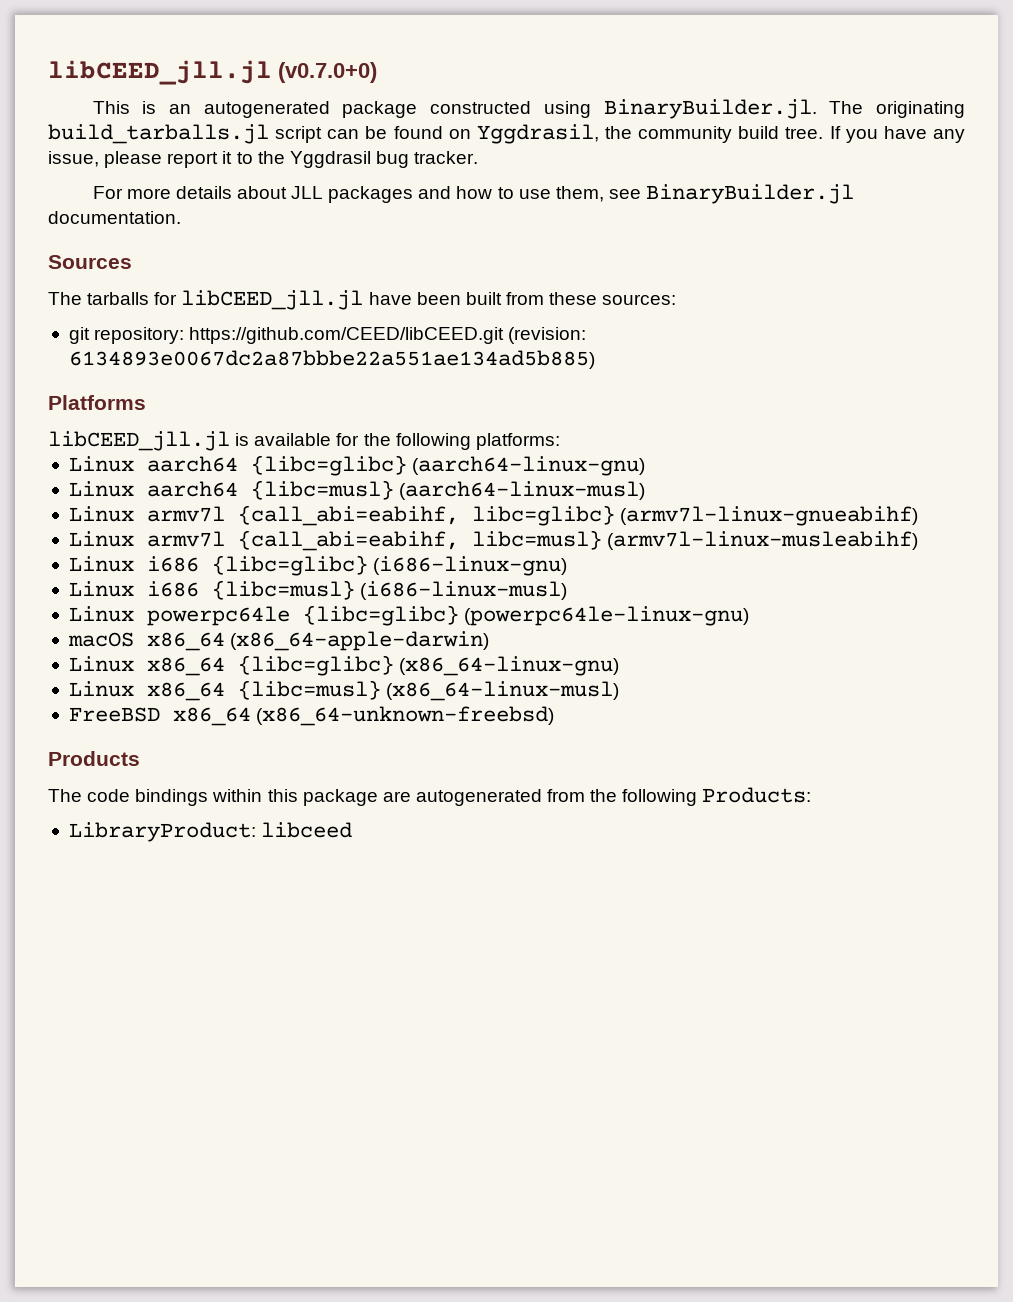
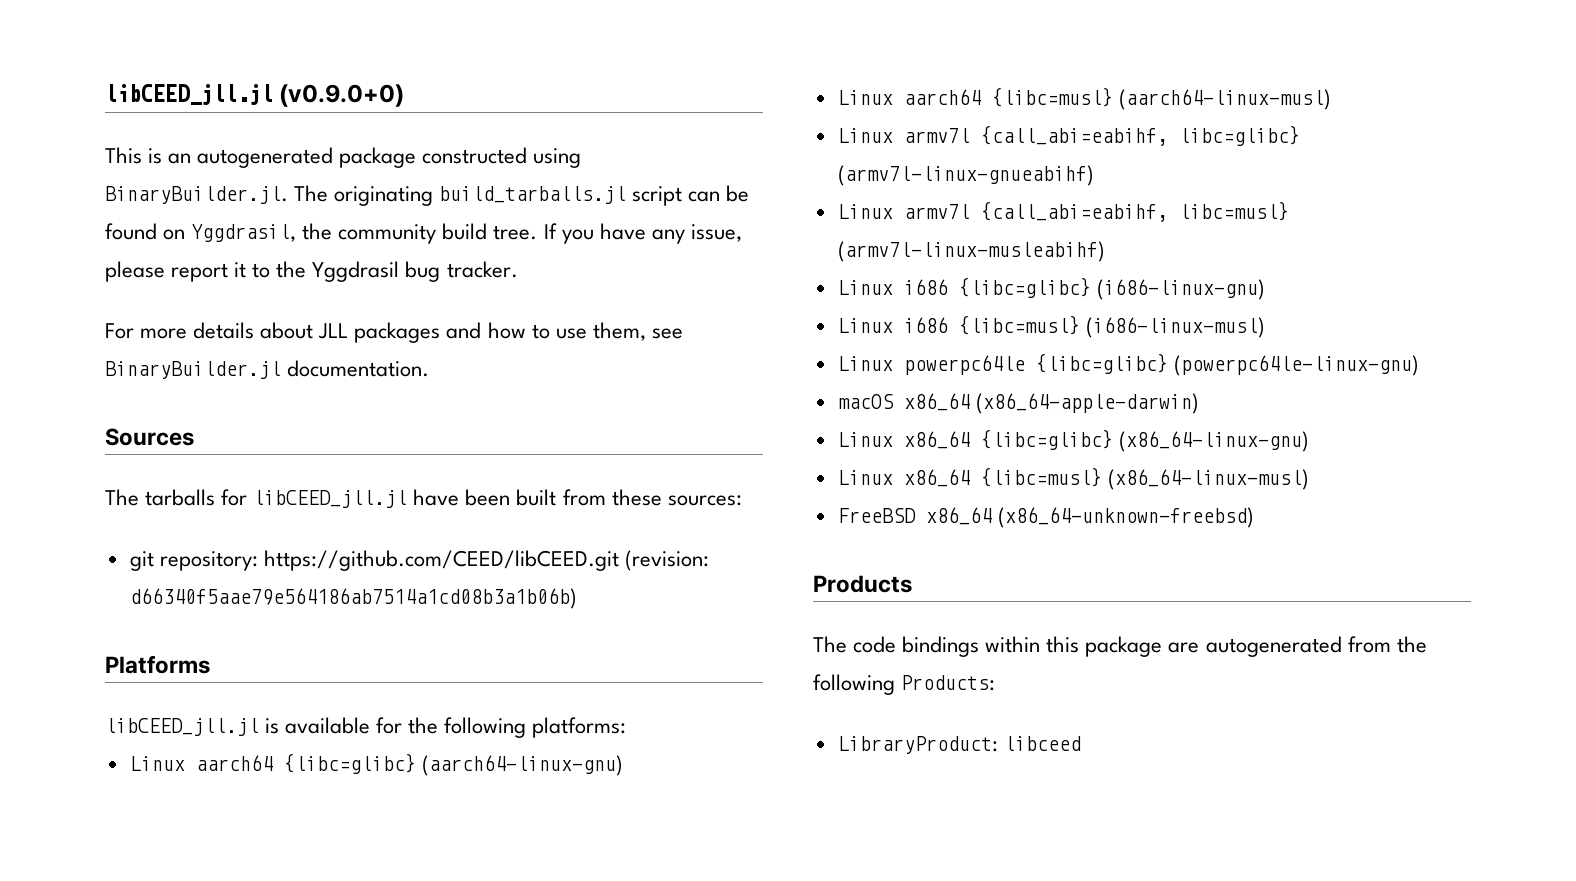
- libCEED_jll.jl (v0.7.0+0)
+ libCEED_jll.jl (v0.9.0+0)
- git repository: https://github.com/CEED/libCEED.git (revision: 6134893e0067dc2a87bbbe22a551ae134ad5b885)
+ git repository: https://github.com/CEED/libCEED.git (revision: d66340f5aae79e564186ab7514a1cd08b3a1b06b)

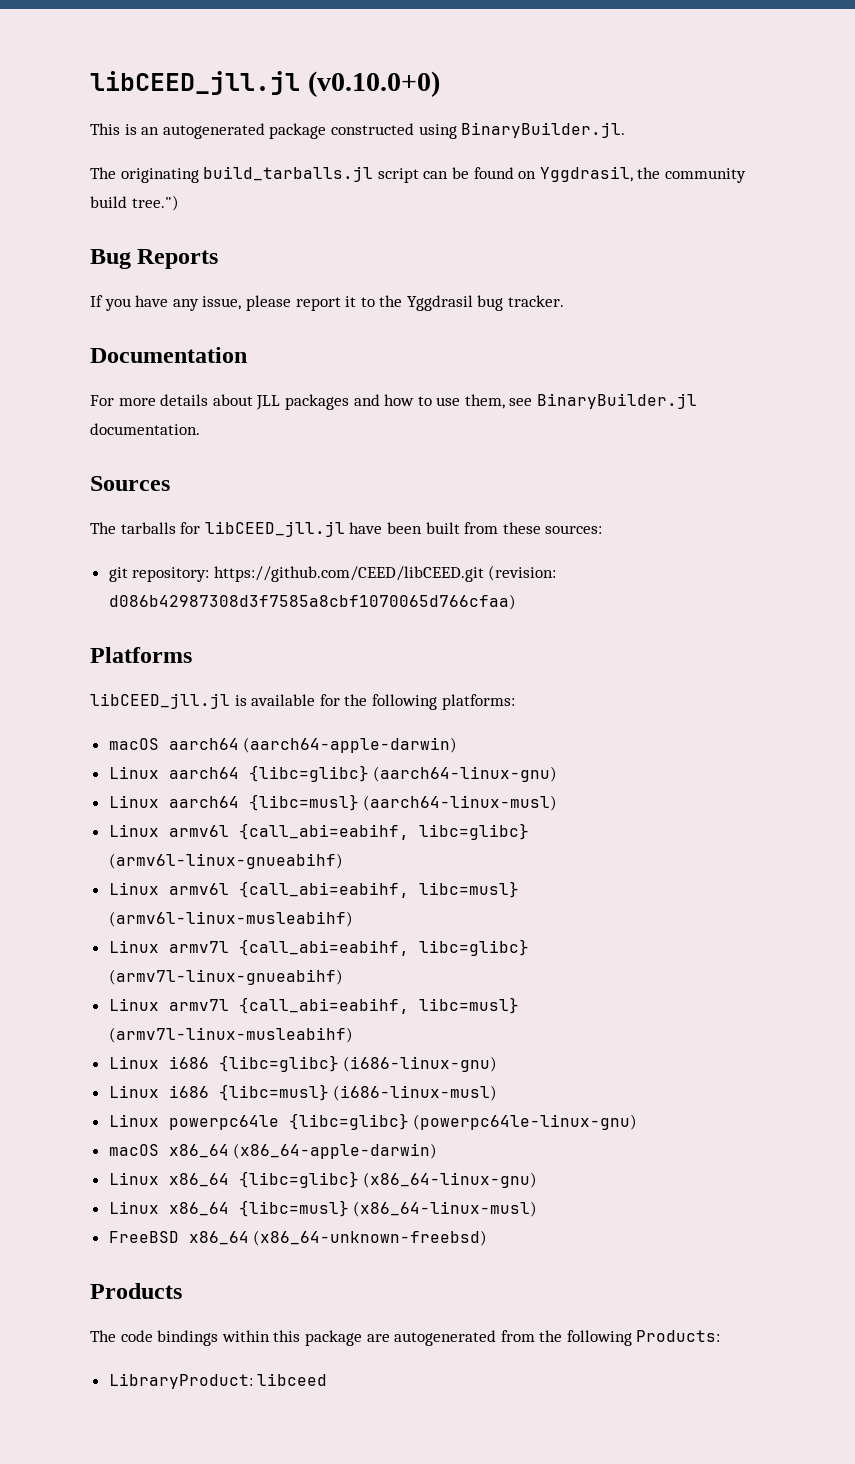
- libCEED_jll.jl (v0.9.0+0)
+ libCEED_jll.jl (v0.10.0+0)
- This is an autogenerated package constructed using BinaryBuilder.jl. The originating build_tarballs.jl script can be found on Yggdrasil, the community build tree. If you have any issue, please report it to the Yggdrasil bug tracker.
+ This is an autogenerated package constructed using BinaryBuilder.jl.
+ The originating build_tarballs.jl script can be found on Yggdrasil, the community build tree.")
+ Bug Reports
+ If you have any issue, please report it to the Yggdrasil bug tracker.
+ Documentation
- git repository: https://github.com/CEED/libCEED.git (revision: d66340f5aae79e564186ab7514a1cd08b3a1b06b)
+ git repository: https://github.com/CEED/libCEED.git (revision: d086b42987308d3f7585a8cbf1070065d766cfaa)
+ macOS aarch64 (aarch64-apple-darwin)
+ Linux armv6l {call_abi=eabihf, libc=glibc} (armv6l-linux-gnueabihf)
+ Linux armv6l {call_abi=eabihf, libc=musl} (armv6l-linux-musleabihf)

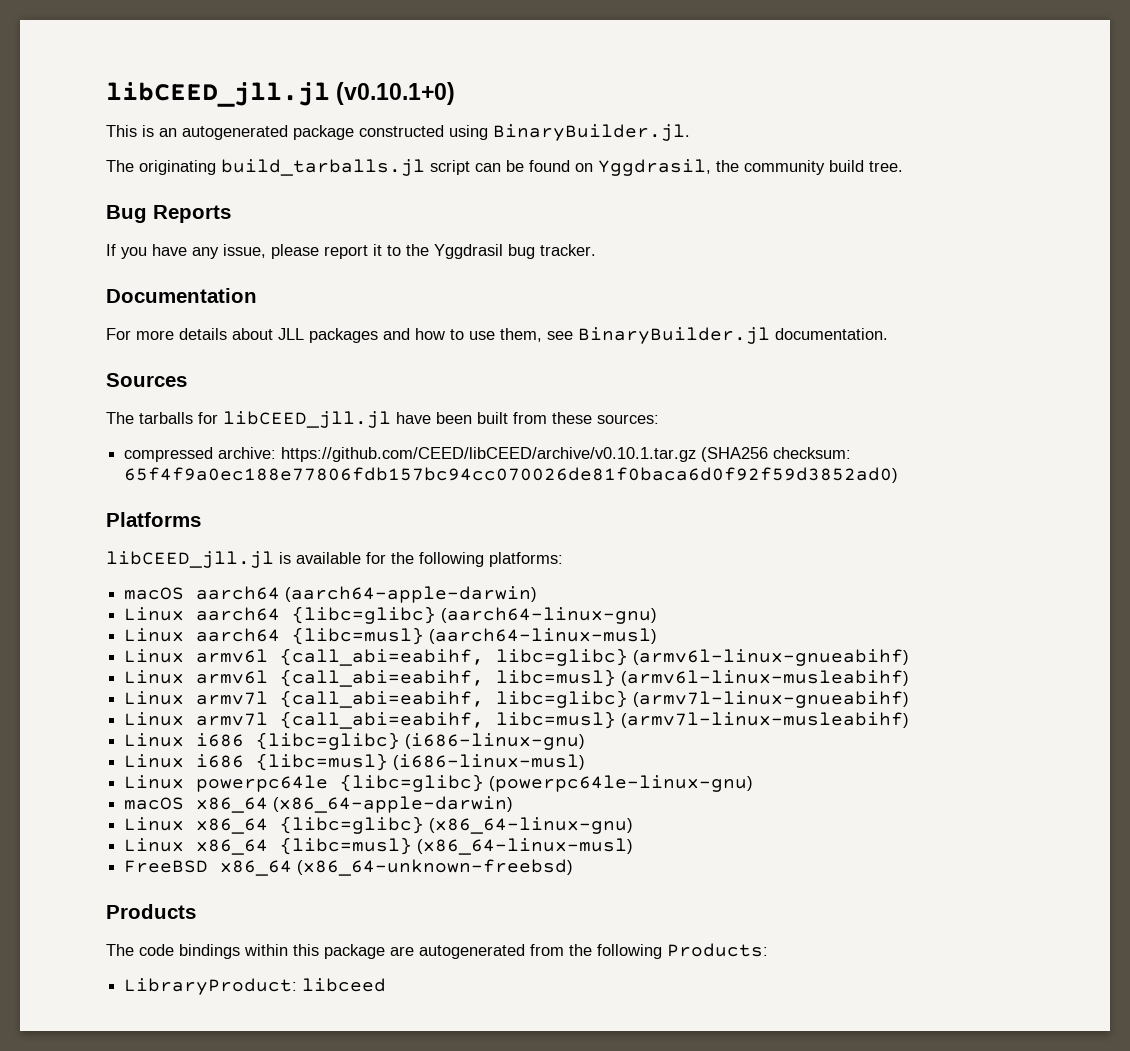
- libCEED_jll.jl (v0.10.0+0)
+ libCEED_jll.jl (v0.10.1+0)
- The originating build_tarballs.jl script can be found on Yggdrasil, the community build tree.")
+ The originating build_tarballs.jl script can be found on Yggdrasil, the community build tree.
- git repository: https://github.com/CEED/libCEED.git (revision: d086b42987308d3f7585a8cbf1070065d766cfaa)
+ compressed archive: https://github.com/CEED/libCEED/archive/v0.10.1.tar.gz (SHA256 checksum: 65f4f9a0ec188e77806fdb157bc94cc070026de81f0baca6d0f92f59d3852ad0)

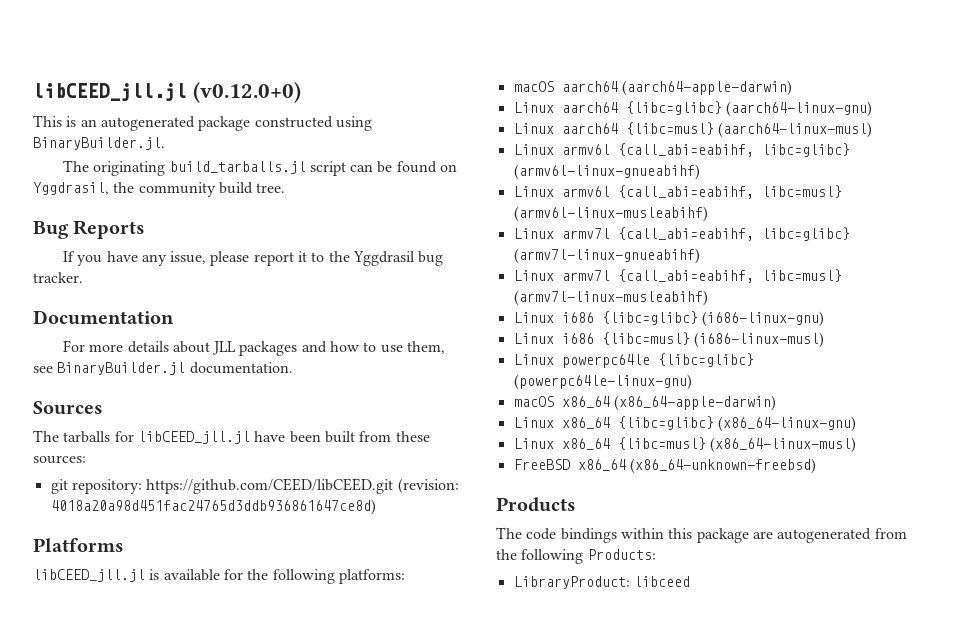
- libCEED_jll.jl (v0.10.1+0)
+ libCEED_jll.jl (v0.12.0+0)
- compressed archive: https://github.com/CEED/libCEED/archive/v0.10.1.tar.gz (SHA256 checksum: 65f4f9a0ec188e77806fdb157bc94cc070026de81f0baca6d0f92f59d3852ad0)
+ git repository: https://github.com/CEED/libCEED.git (revision: 4018a20a98d451fac24765d3ddb936861647ce8d)

